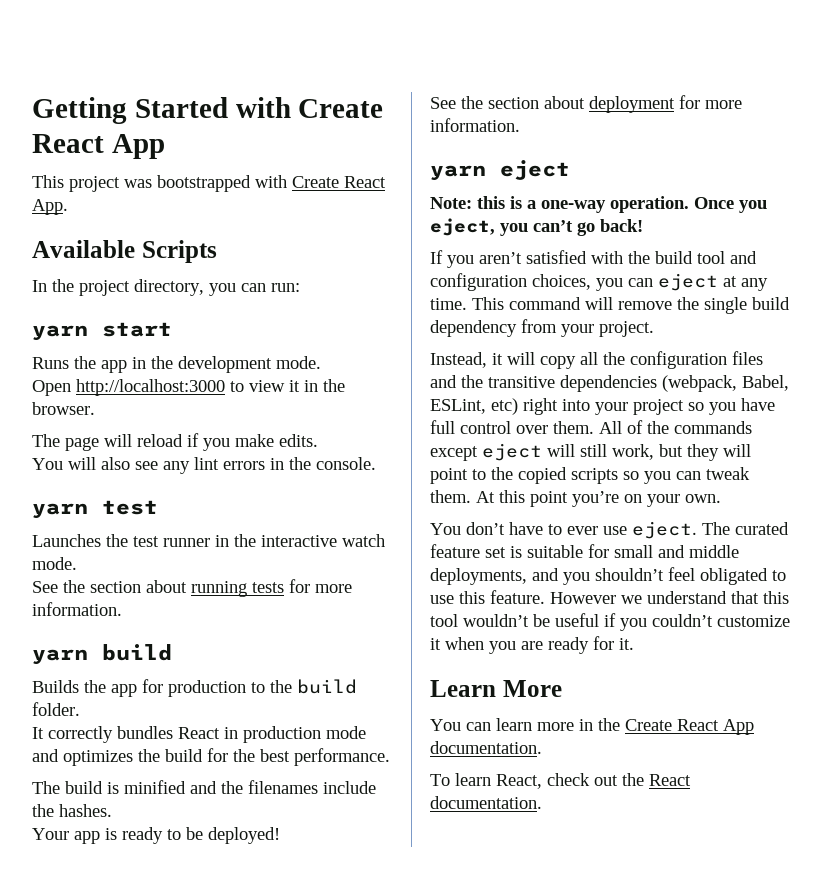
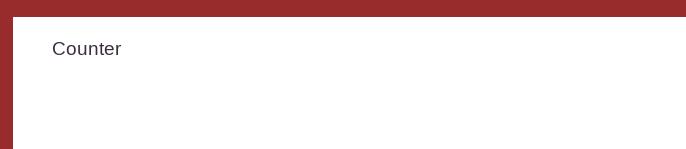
- Getting Started with Create React App
- This project was bootstrapped with Create React App.
- Available Scripts
- In the project directory, you can run:
- yarn start
- Runs the app in the development mode.
- Open http://localhost:3000 to view it in the browser.
- The page will reload if you make edits.
- You will also see any lint errors in the console.
- yarn test
- Launches the test runner in the interactive watch mode.
- See the section about running tests for more information.
- yarn build
- Builds the app for production to the build folder.
- It correctly bundles React in production mode and optimizes the build for the best performance.
- The build is minified and the filenames include the hashes.
- Your app is ready to be deployed!
- See the section about deployment for more information.
- yarn eject
- Note: this is a one-way operation. Once you eject, you can’t go back!
- If you aren’t satisfied with the build tool and configuration choices, you can eject at any time. This command will remove the single build dependency from your project.
- Instead, it will copy all the configuration files and the transitive dependencies (webpack, Babel, ESLint, etc) right into your project so you have full control over them. All of the commands except eject will still work, but they will point to the copied scripts so you can tweak them. At this point you’re on your own.
- You don’t have to ever use eject. The curated feature set is suitable for small and middle deployments, and you shouldn’t feel obligated to use this feature. However we understand that this tool wouldn’t be useful if you couldn’t customize it when you are ready for it.
- Learn More
- You can learn more in the Create React App documentation.
- To learn React, check out the React documentation.
+ Counter

